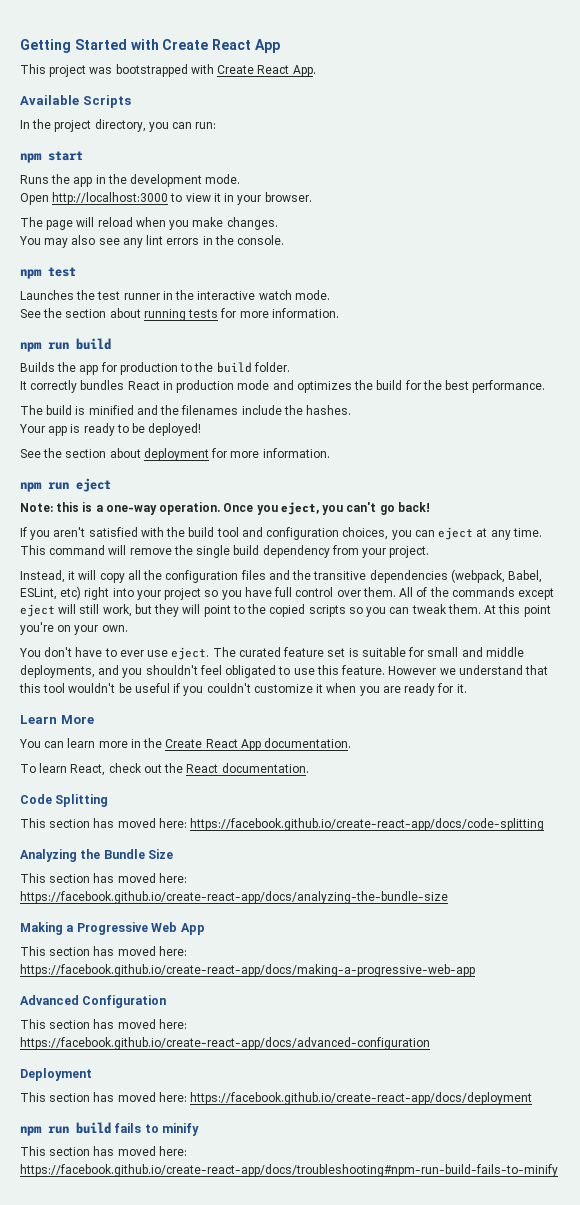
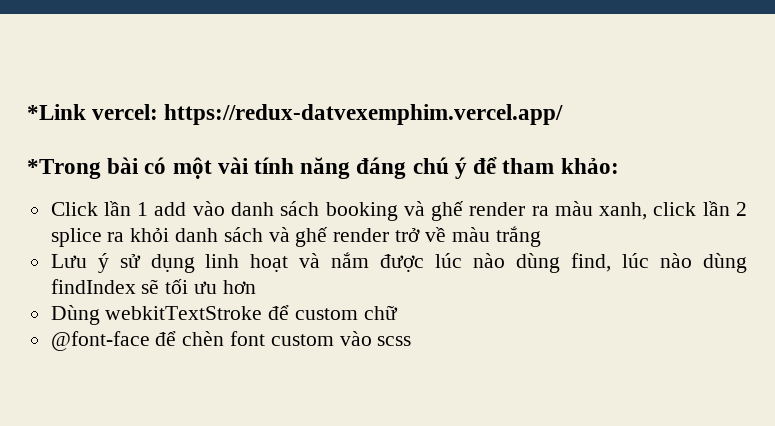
- Getting Started with Create React App
- This project was bootstrapped with Create React App.
- Available Scripts
- In the project directory, you can run:
- npm start
- Runs the app in the development mode.
- Open http://localhost:3000 to view it in your browser.
- The page will reload when you make changes.
- You may also see any lint errors in the console.
- npm test
- Launches the test runner in the interactive watch mode.
- See the section about running tests for more information.
- npm run build
- Builds the app for production to the build folder.
- It correctly bundles React in production mode and optimizes the build for the best performance.
- The build is minified and the filenames include the hashes.
- Your app is ready to be deployed!
- See the section about deployment for more information.
- npm run eject
- Note: this is a one-way operation. Once you eject, you can't go back!
- If you aren't satisfied with the build tool and configuration choices, you can eject at any time. This command will remove the single build dependency from your project.
- Instead, it will copy all the configuration files and the transitive dependencies (webpack, Babel, ESLint, etc) right into your project so you have full control over them. All of the commands except eject will still work, but they will point to the copied scripts so you can tweak them. At this point you're on your own.
- You don't have to ever use eject. The curated feature set is suitable for small and middle deployments, and you shouldn't feel obligated to use this feature. However we understand that this tool wouldn't be useful if you couldn't customize it when you are ready for it.
- Learn More
- You can learn more in the Create React App documentation.
- To learn React, check out the React documentation.
- Code Splitting
- This section has moved here: https://facebook.github.io/create-react-app/docs/code-splitting
- Analyzing the Bundle Size
- This section has moved here: https://facebook.github.io/create-react-app/docs/analyzing-the-bundle-size
- Making a Progressive Web App
- This section has moved here: https://facebook.github.io/create-react-app/docs/making-a-progressive-web-app
- Advanced Configuration
- This section has moved here: https://facebook.github.io/create-react-app/docs/advanced-configuration
- Deployment
- This section has moved here: https://facebook.github.io/create-react-app/docs/deployment
- npm run build fails to minify
- This section has moved here: https://facebook.github.io/create-react-app/docs/troubleshooting#npm-run-build-fails-to-minify
+ *Link vercel: https://redux-datvexemphim.vercel.app/
+ *Trong bài có một vài tính năng đáng chú ý để tham khảo:
+ Click lần 1 add vào danh sách booking và ghế render ra màu xanh, click lần 2 splice ra khỏi danh sách và ghế render trở về màu trắng
+ Lưu ý sử dụng linh hoạt và nắm được lúc nào dùng find, lúc nào dùng findIndex sẽ tối ưu hơn
+ Dùng webkitTextStroke để custom chữ
+ @font-face để chèn font custom vào scss

